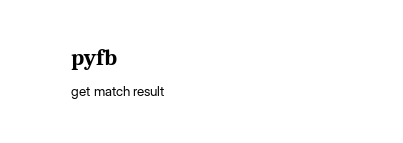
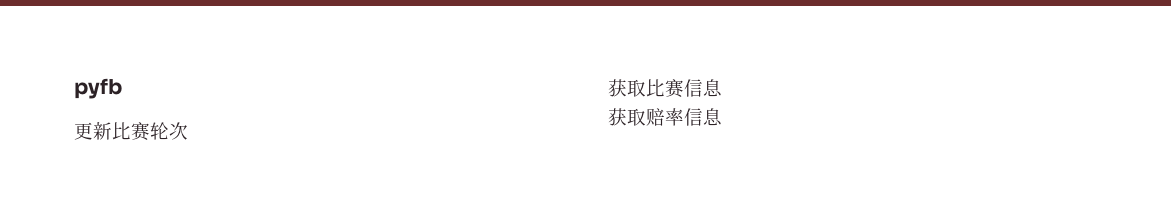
- get match result
+ 更新比赛轮次
+ 获取比赛信息
+ 获取赔率信息

